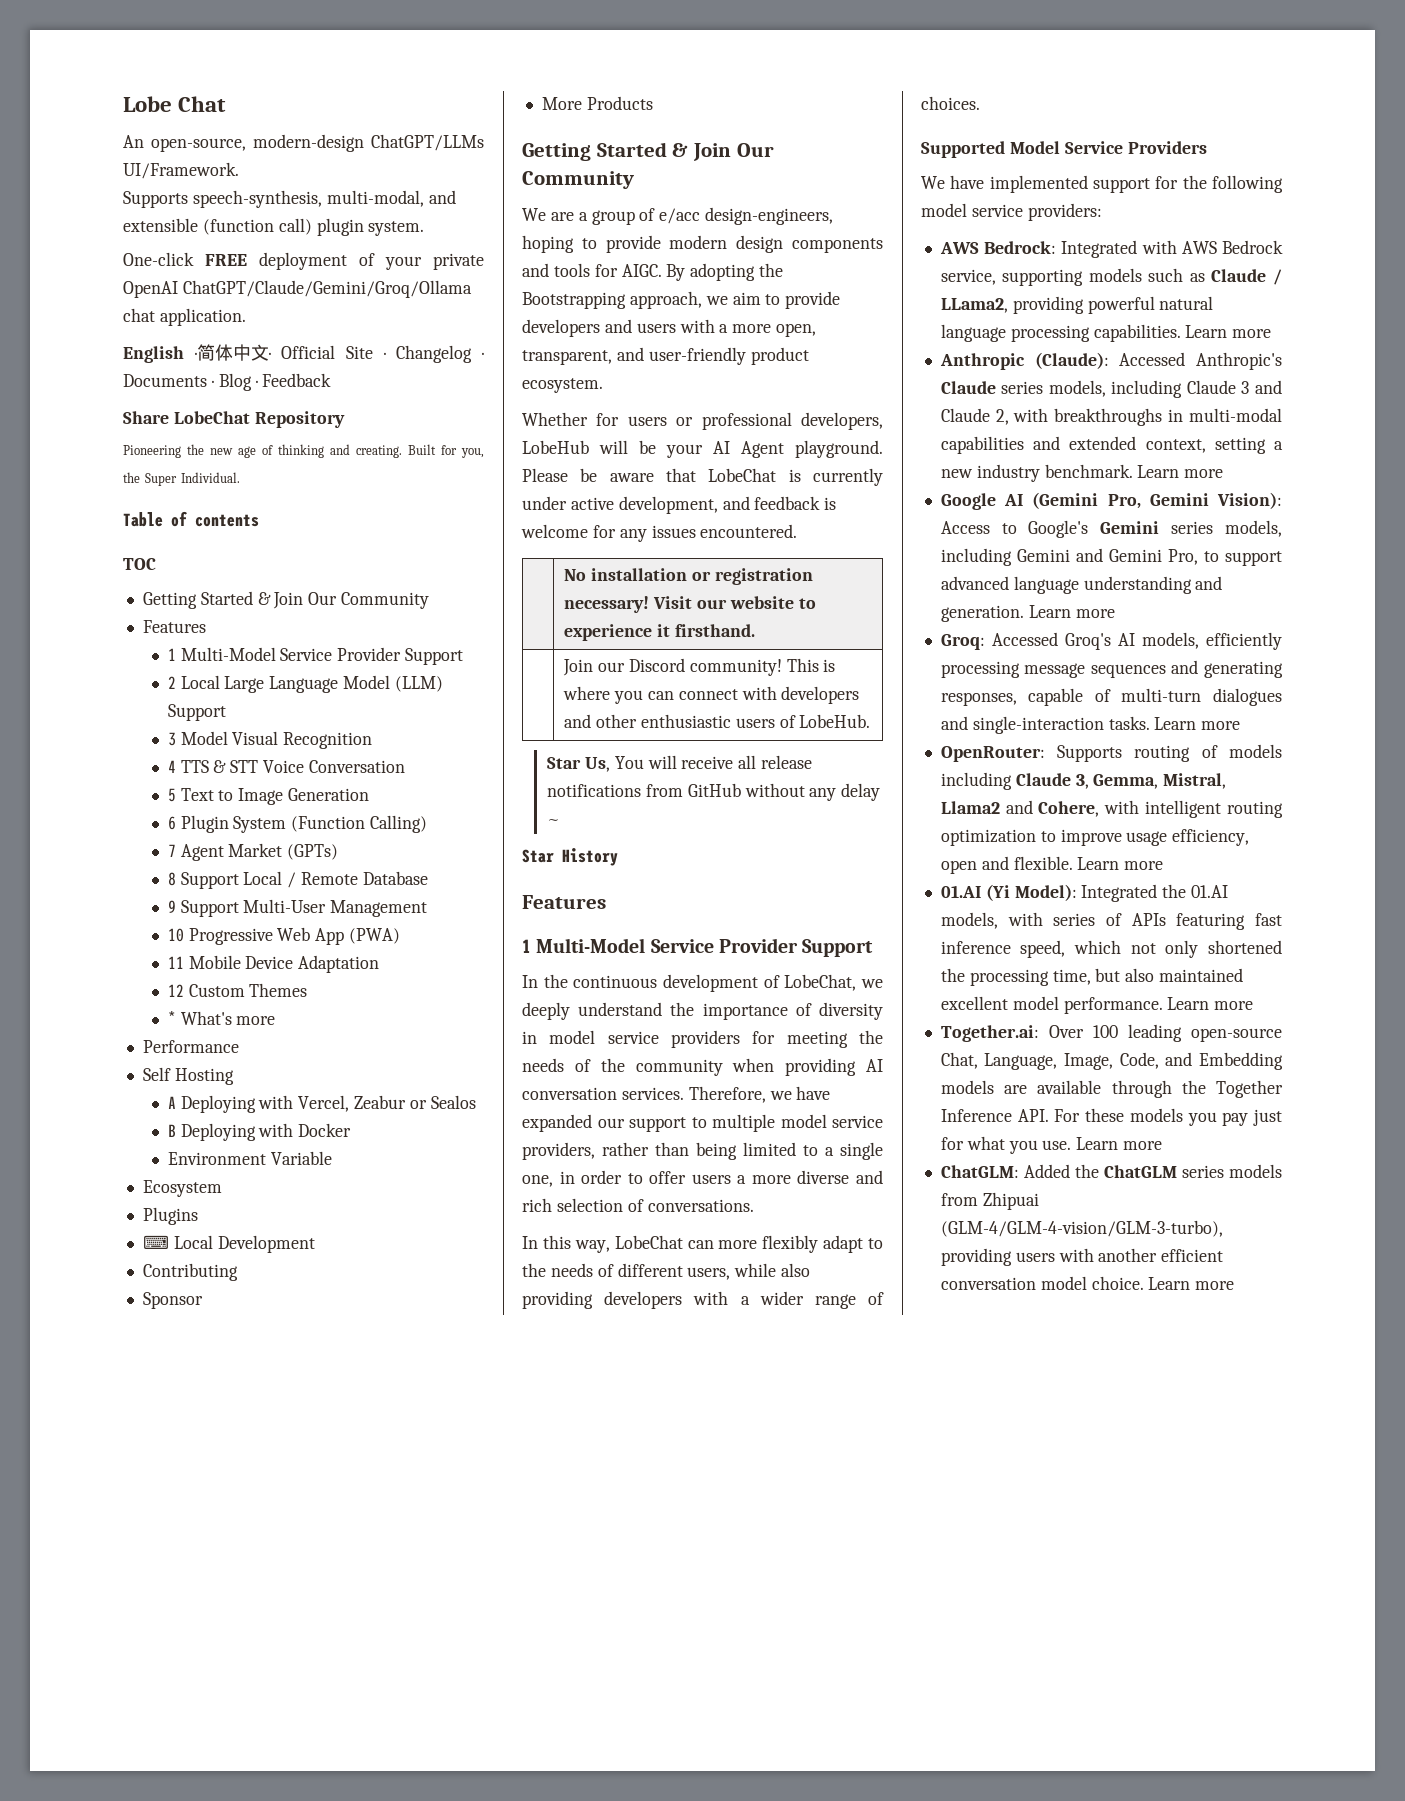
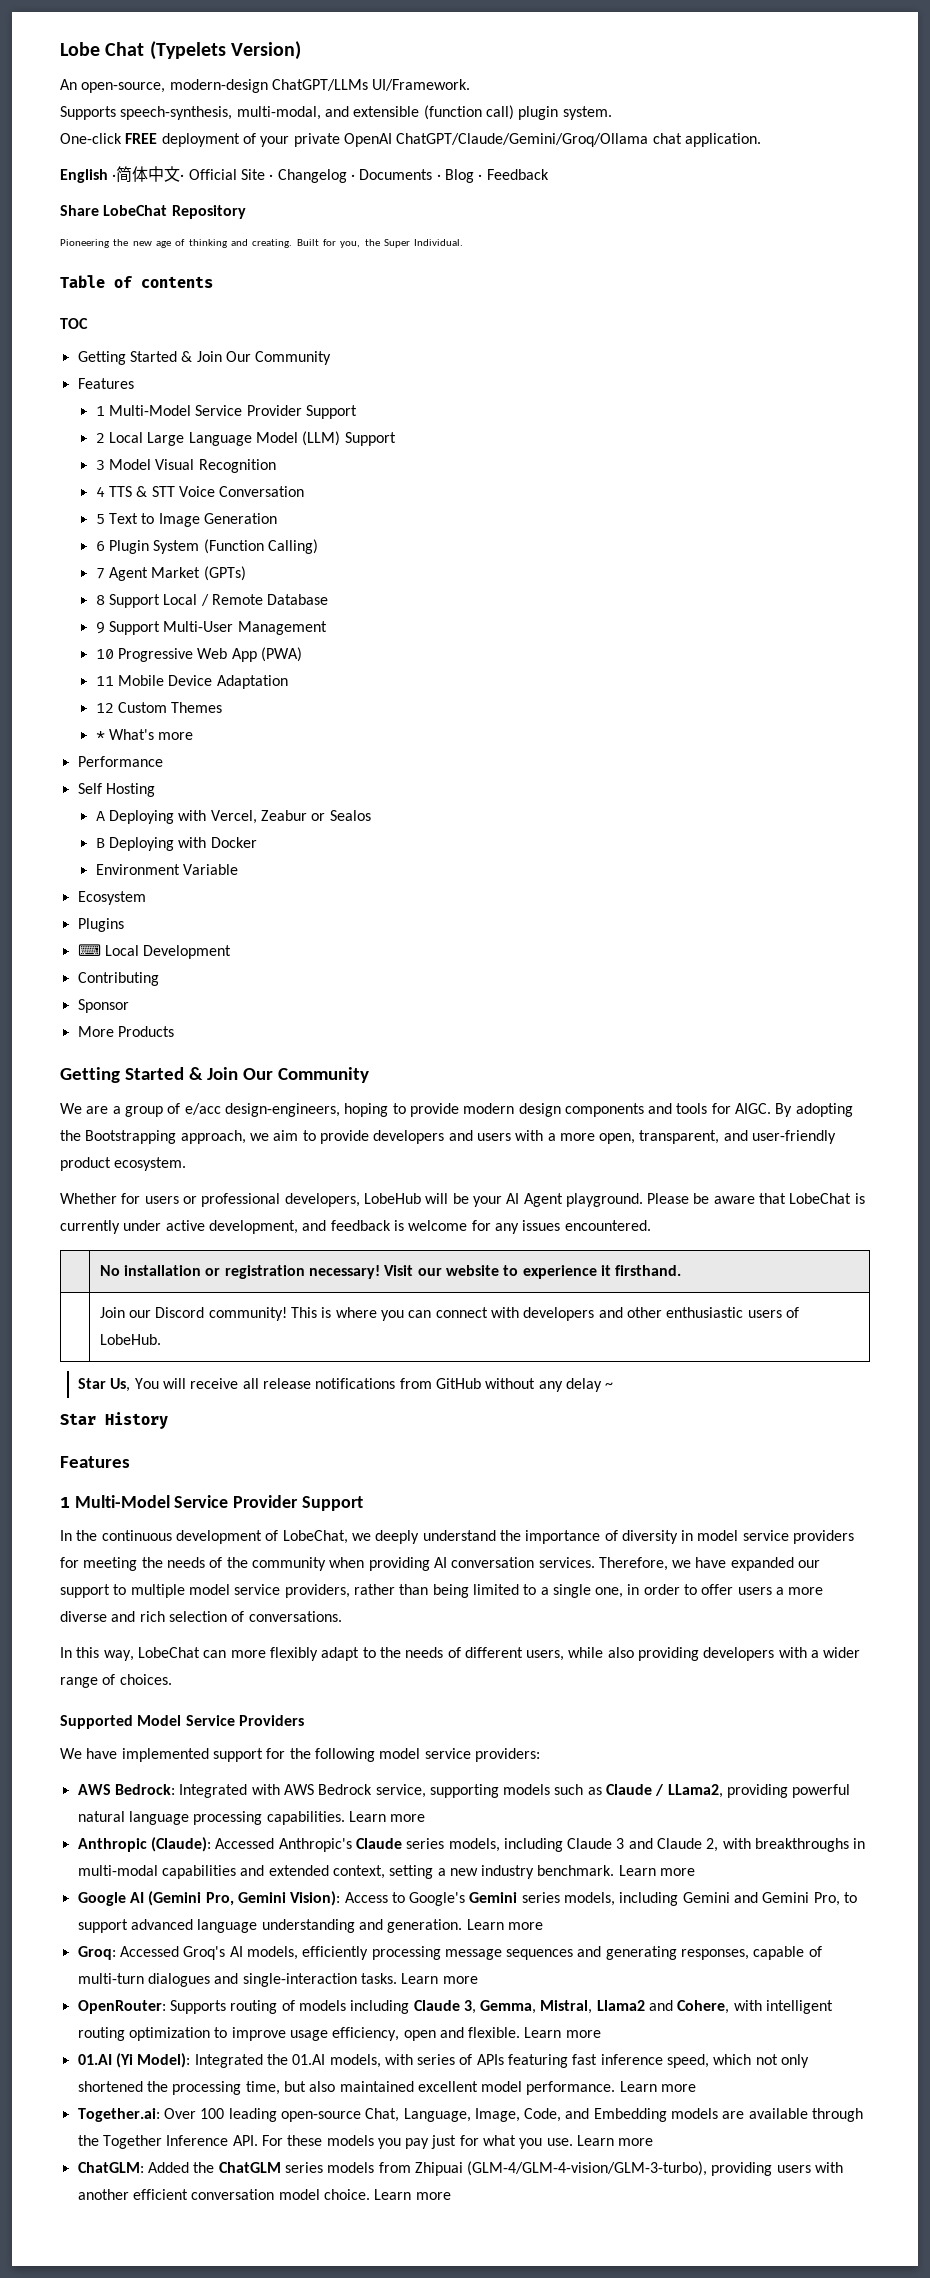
- Lobe Chat
+ Lobe Chat (Typelets Version)

